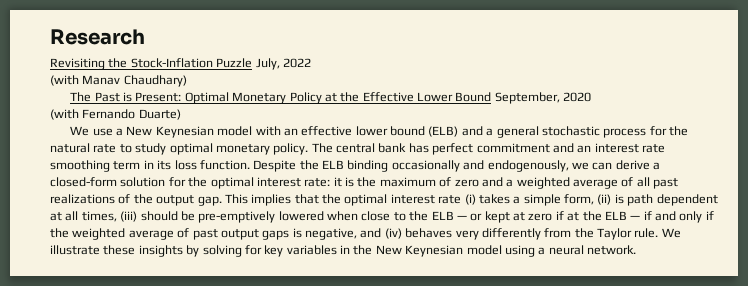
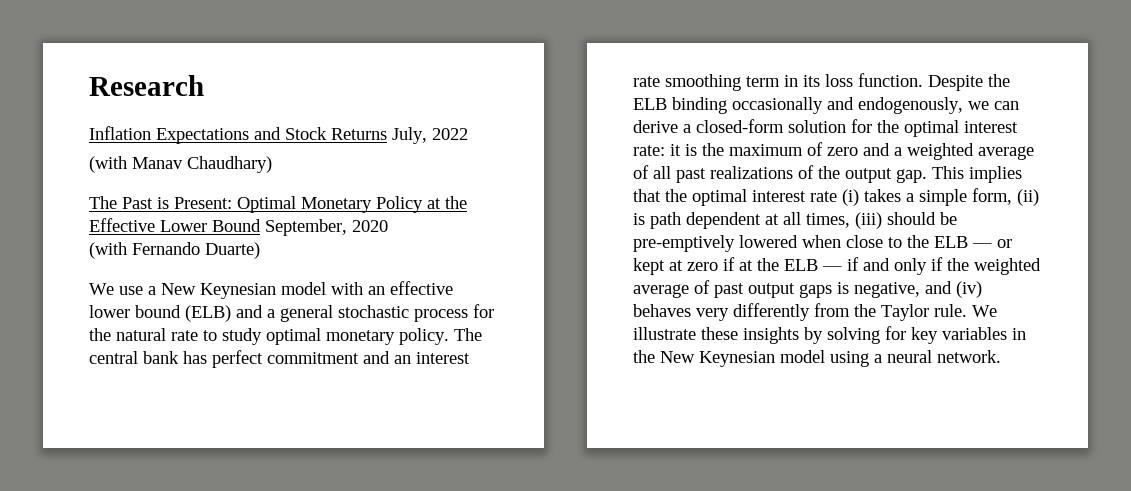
- Revisiting the Stock-Inflation Puzzle July, 2022
+ Inflation Expectations and Stock Returns July, 2022

